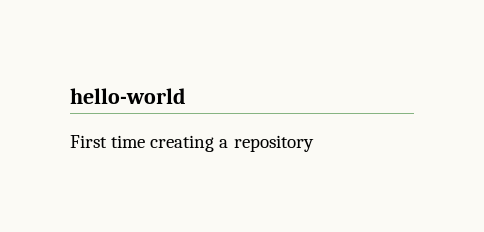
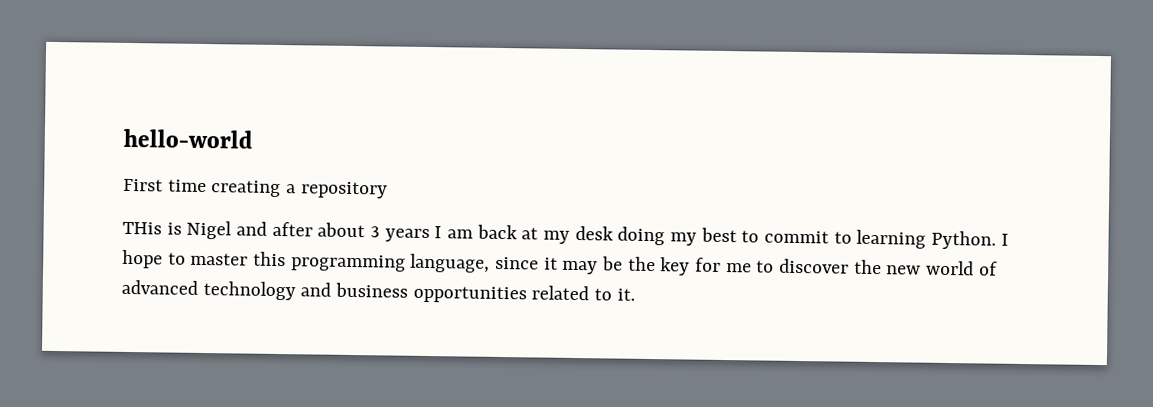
+ THis is Nigel and after about 3 years I am back at my desk doing my best to commit to learning Python. I hope to master this programming language, since it may be the key for me to discover the new world of advanced technology and business opportunities related to it.

